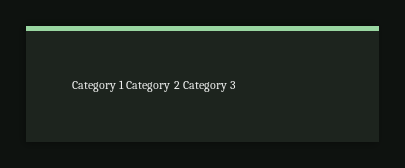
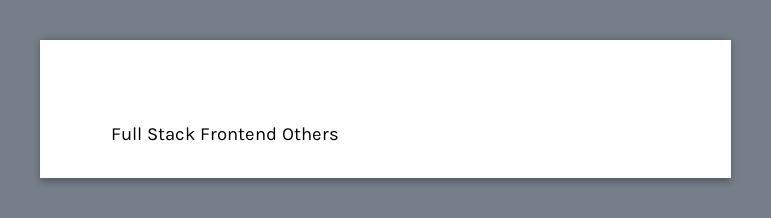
- Category 1 Category 2 Category 3
+ Full Stack Frontend Others

